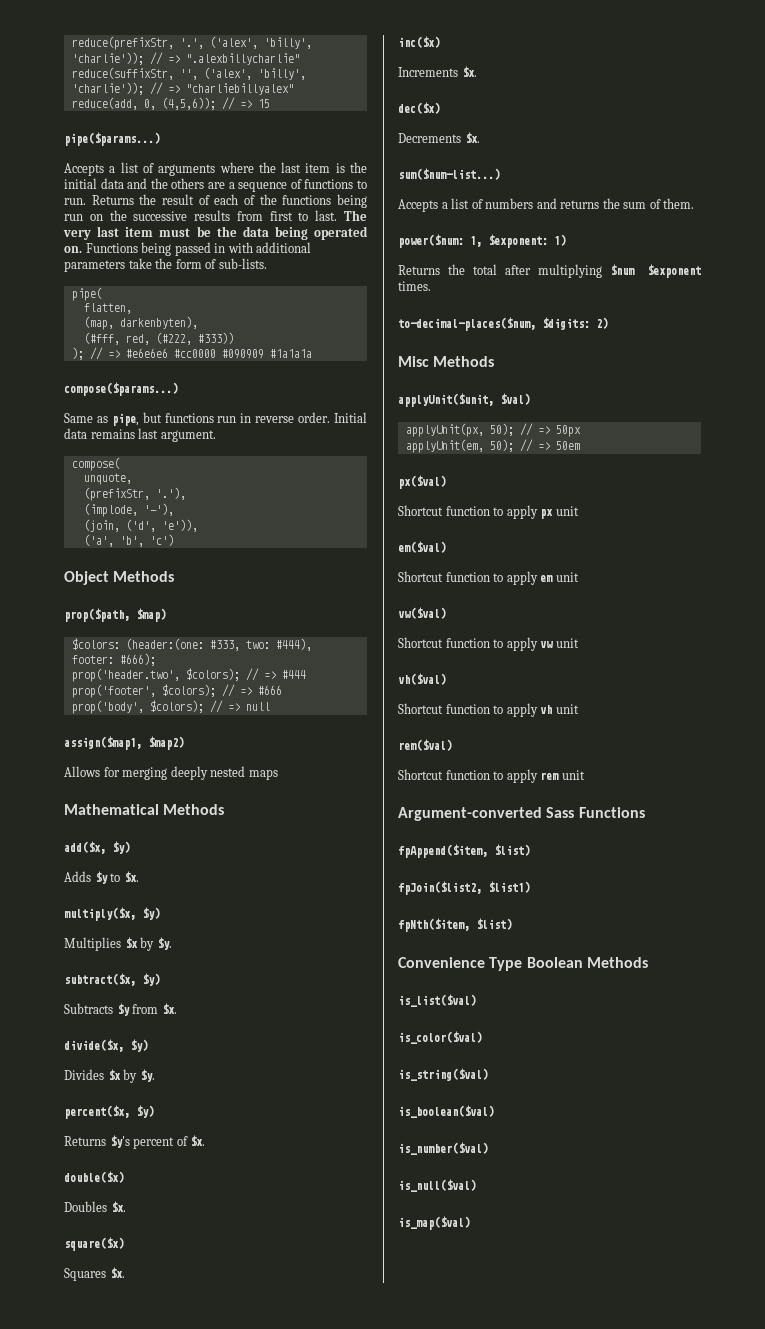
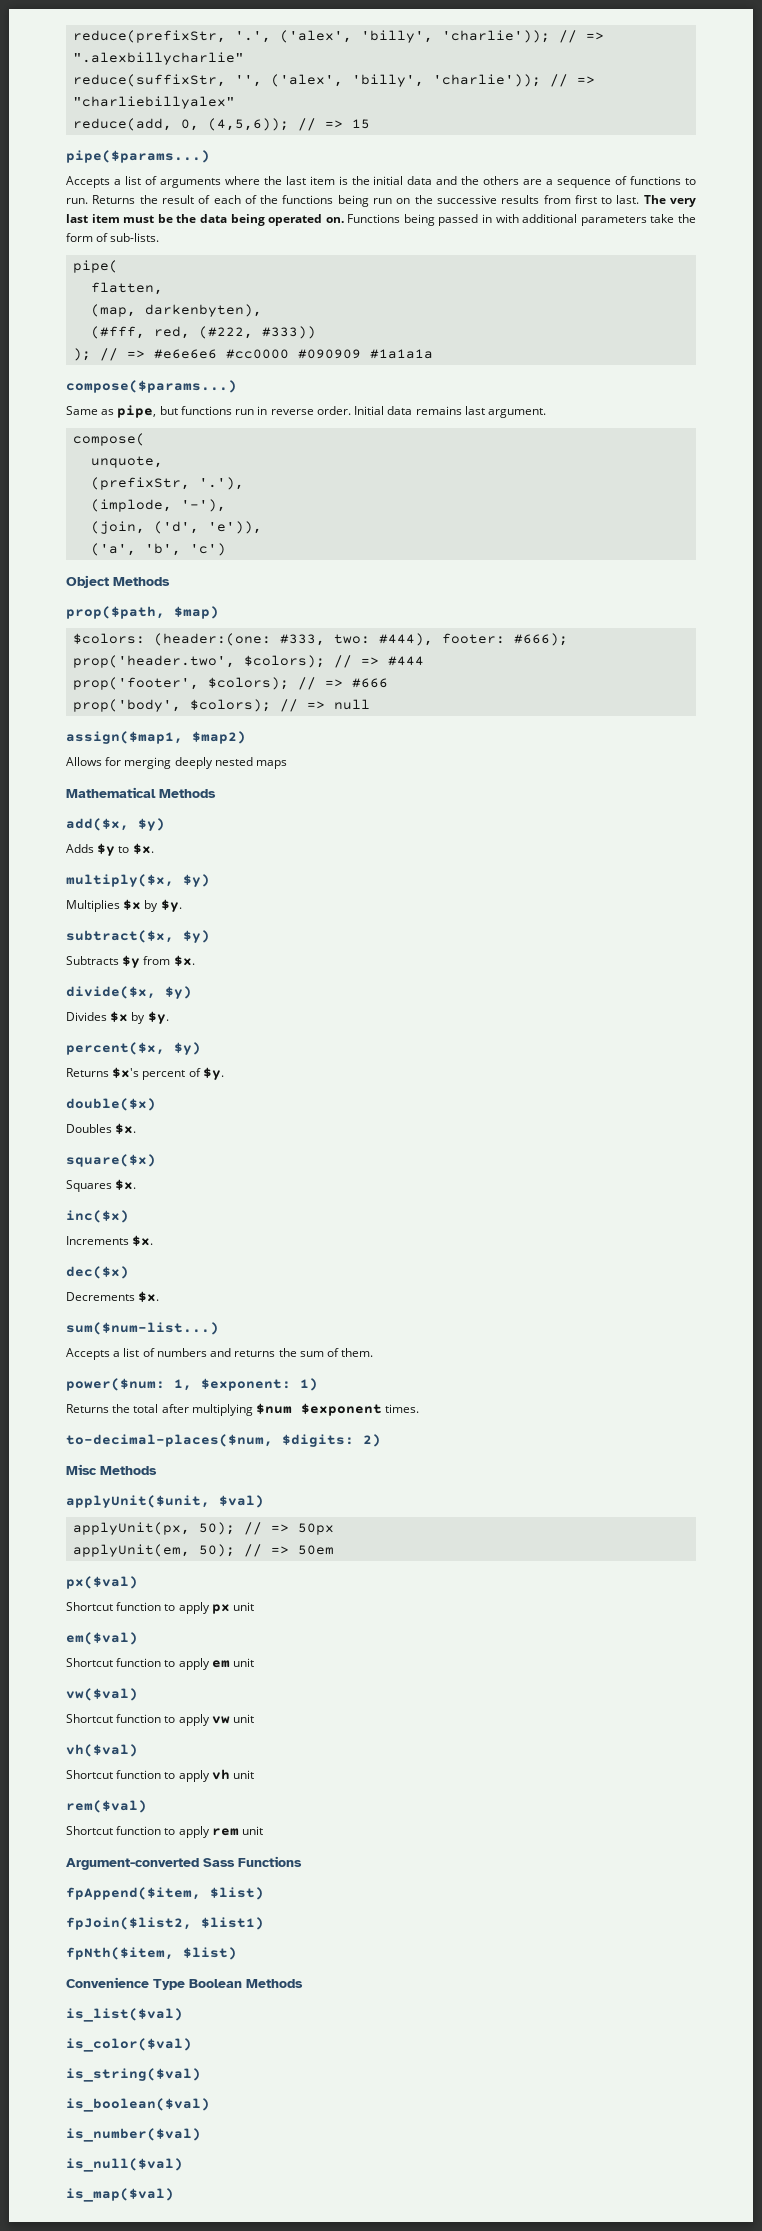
- Returns $y's percent of $x.
+ Returns $x's percent of $y.

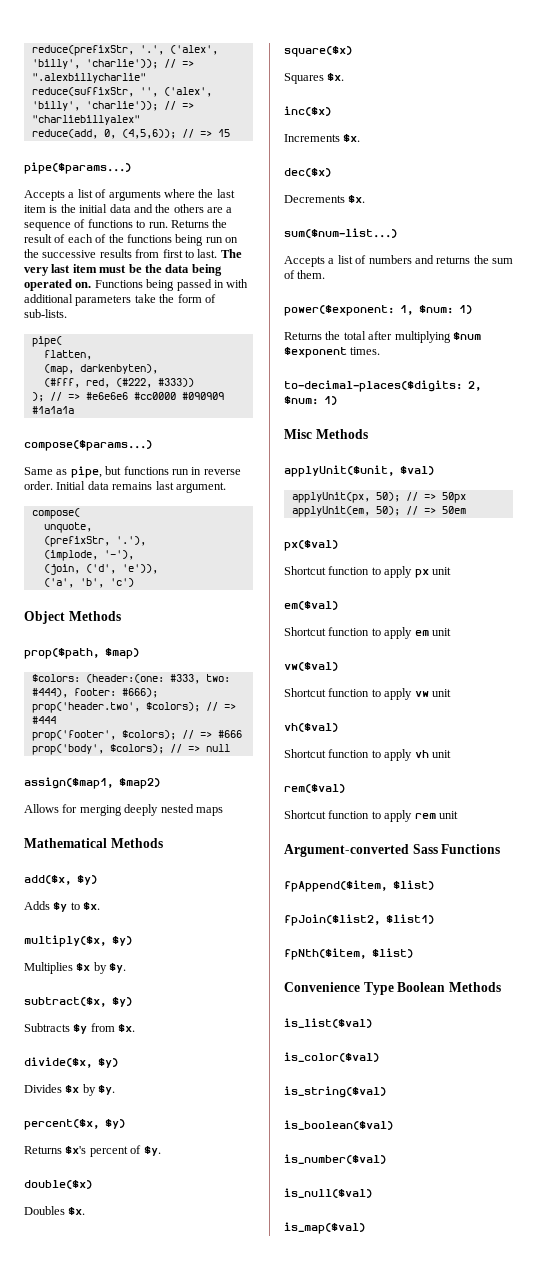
- power($num: 1, $exponent: 1)
+ power($exponent: 1, $num: 1)
- to-decimal-places($num, $digits: 2)
+ to-decimal-places($digits: 2, $num: 1)

